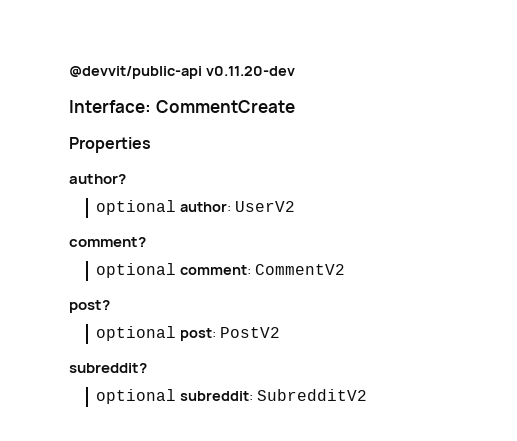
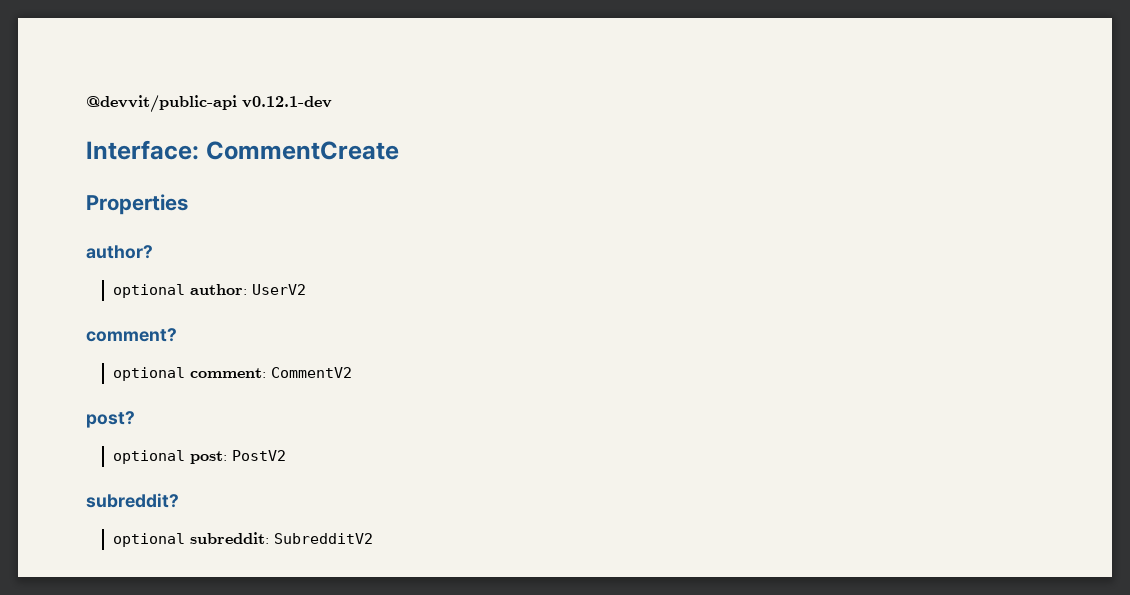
- @devvit/public-api v0.11.20-dev
+ @devvit/public-api v0.12.1-dev

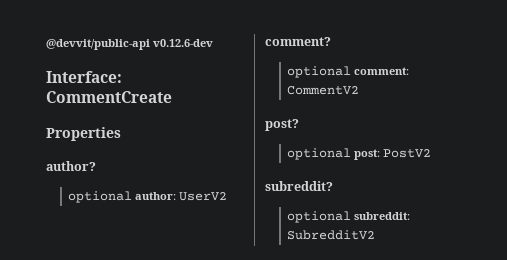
- @devvit/public-api v0.12.1-dev
+ @devvit/public-api v0.12.6-dev

